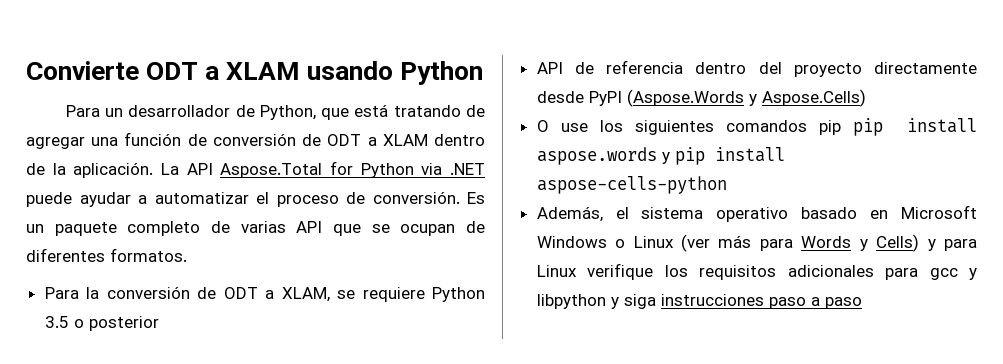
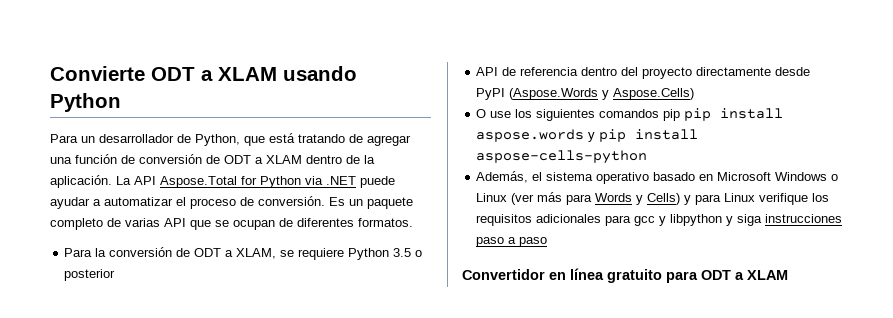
+ Convertidor en línea gratuito para ODT a XLAM

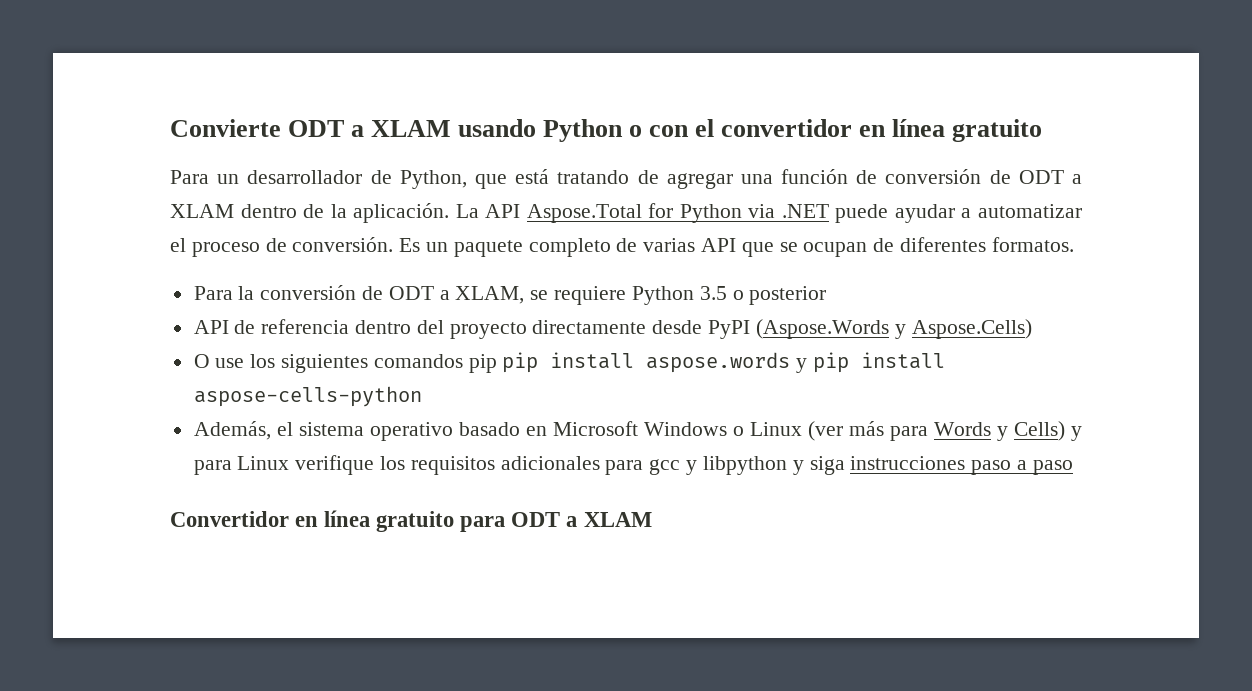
- Convierte ODT a XLAM usando Python
+ Convierte ODT a XLAM usando Python o con el convertidor en línea gratuito

